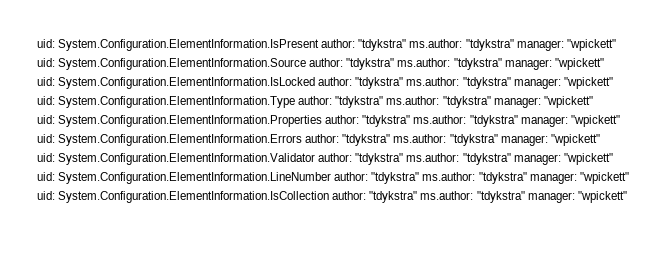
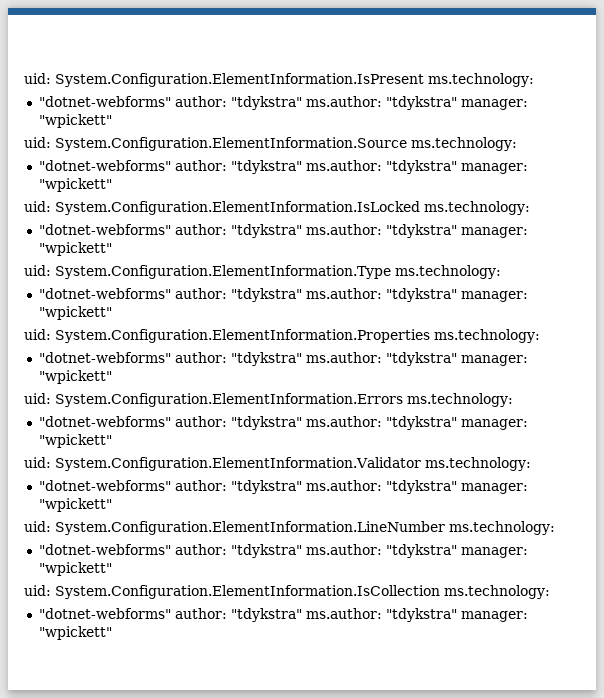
- uid: System.Configuration.ElementInformation.IsPresent author: "tdykstra" ms.author: "tdykstra" manager: "wpickett"
+ uid: System.Configuration.ElementInformation.IsPresent ms.technology:
+ "dotnet-webforms" author: "tdykstra" ms.author: "tdykstra" manager: "wpickett"
- uid: System.Configuration.ElementInformation.Source author: "tdykstra" ms.author: "tdykstra" manager: "wpickett"
+ uid: System.Configuration.ElementInformation.Source ms.technology:
+ "dotnet-webforms" author: "tdykstra" ms.author: "tdykstra" manager: "wpickett"
- uid: System.Configuration.ElementInformation.IsLocked author: "tdykstra" ms.author: "tdykstra" manager: "wpickett"
+ uid: System.Configuration.ElementInformation.IsLocked ms.technology:
+ "dotnet-webforms" author: "tdykstra" ms.author: "tdykstra" manager: "wpickett"
- uid: System.Configuration.ElementInformation.Type author: "tdykstra" ms.author: "tdykstra" manager: "wpickett"
+ uid: System.Configuration.ElementInformation.Type ms.technology:
+ "dotnet-webforms" author: "tdykstra" ms.author: "tdykstra" manager: "wpickett"
- uid: System.Configuration.ElementInformation.Properties author: "tdykstra" ms.author: "tdykstra" manager: "wpickett"
+ uid: System.Configuration.ElementInformation.Properties ms.technology:
+ "dotnet-webforms" author: "tdykstra" ms.author: "tdykstra" manager: "wpickett"
- uid: System.Configuration.ElementInformation.Errors author: "tdykstra" ms.author: "tdykstra" manager: "wpickett"
+ uid: System.Configuration.ElementInformation.Errors ms.technology:
+ "dotnet-webforms" author: "tdykstra" ms.author: "tdykstra" manager: "wpickett"
- uid: System.Configuration.ElementInformation.Validator author: "tdykstra" ms.author: "tdykstra" manager: "wpickett"
+ uid: System.Configuration.ElementInformation.Validator ms.technology:
+ "dotnet-webforms" author: "tdykstra" ms.author: "tdykstra" manager: "wpickett"
- uid: System.Configuration.ElementInformation.LineNumber author: "tdykstra" ms.author: "tdykstra" manager: "wpickett"
+ uid: System.Configuration.ElementInformation.LineNumber ms.technology:
+ "dotnet-webforms" author: "tdykstra" ms.author: "tdykstra" manager: "wpickett"
- uid: System.Configuration.ElementInformation.IsCollection author: "tdykstra" ms.author: "tdykstra" manager: "wpickett"
+ uid: System.Configuration.ElementInformation.IsCollection ms.technology:
+ "dotnet-webforms" author: "tdykstra" ms.author: "tdykstra" manager: "wpickett"

